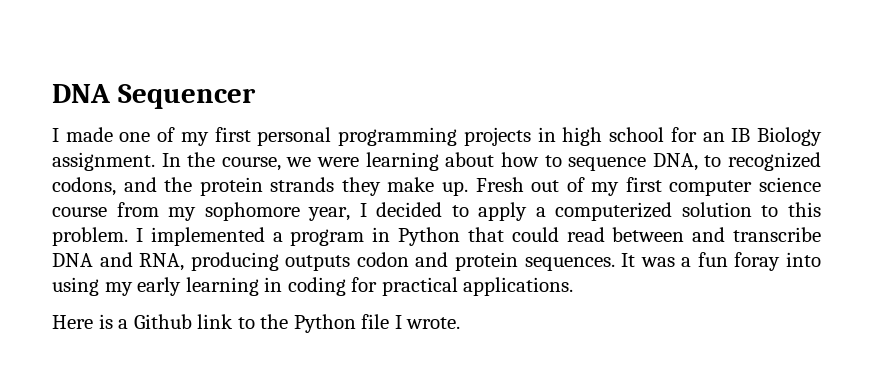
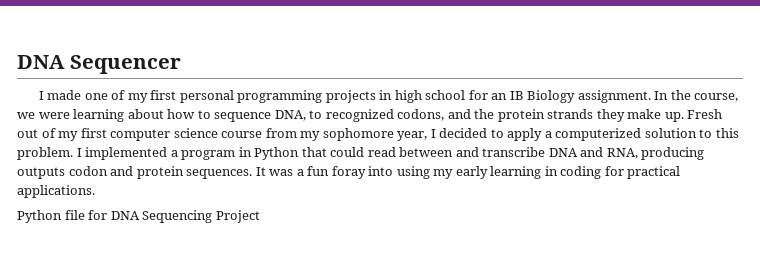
- Here is a Github link to the Python file I wrote.
+ Python file for DNA Sequencing Project

